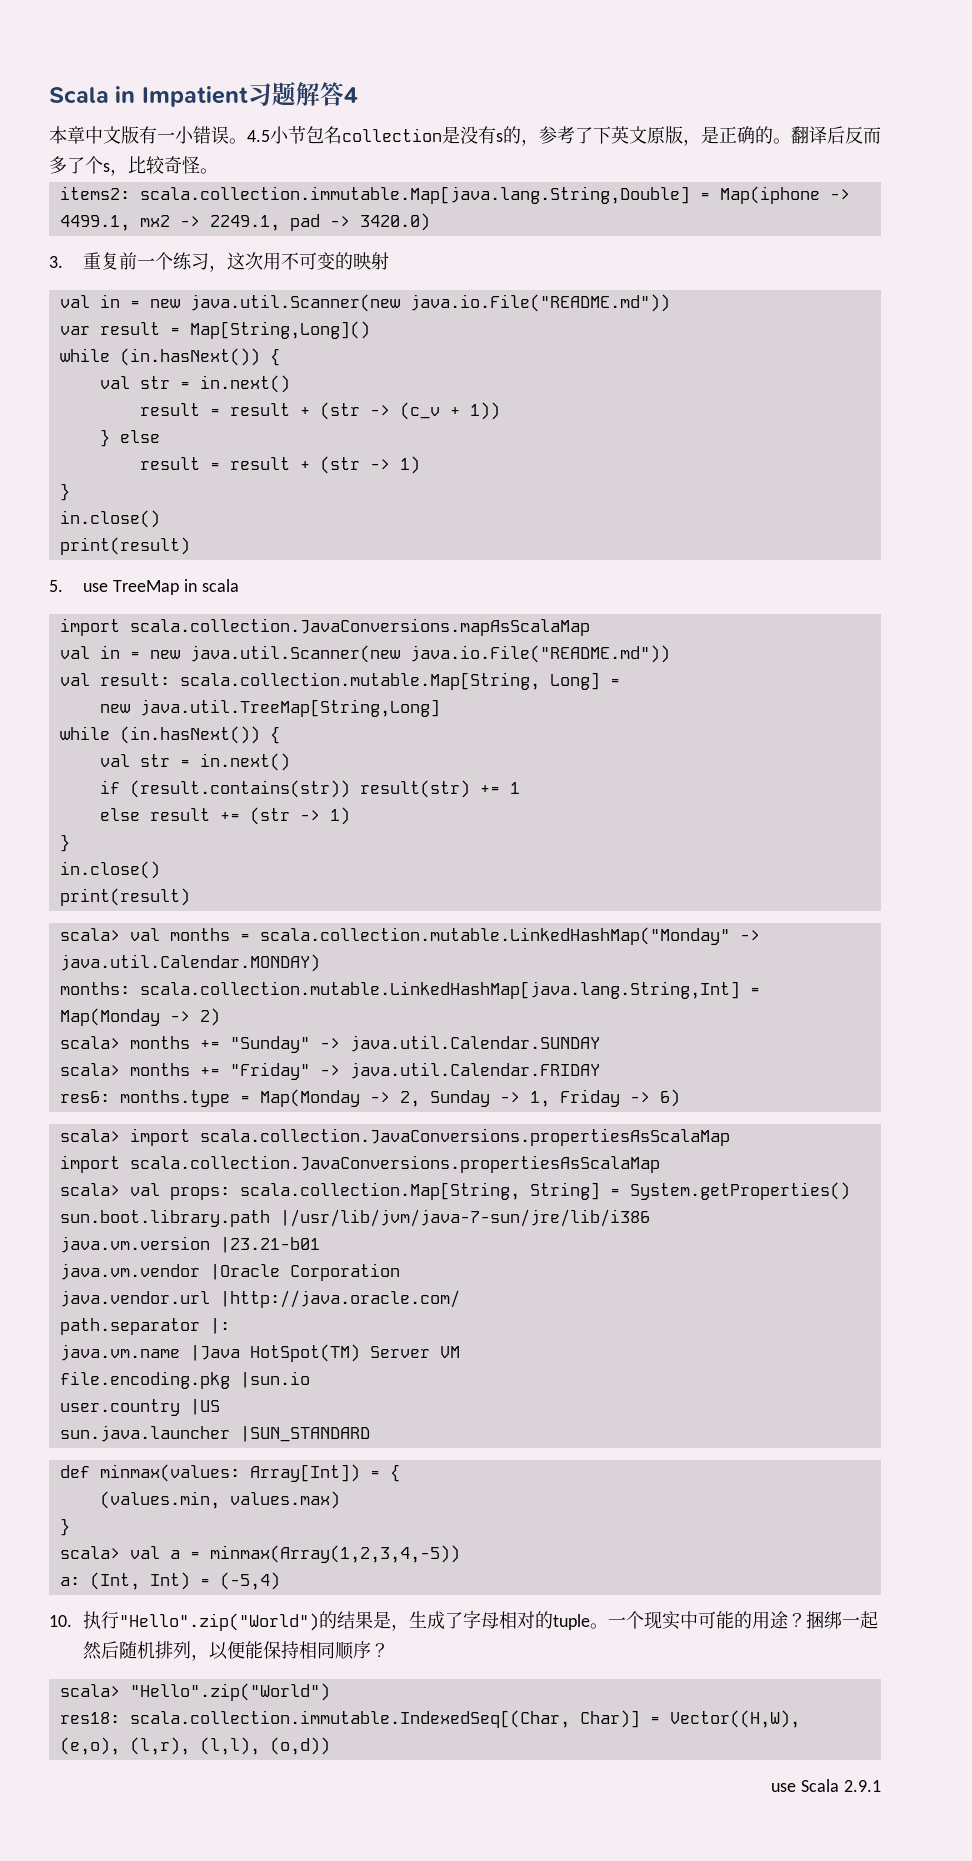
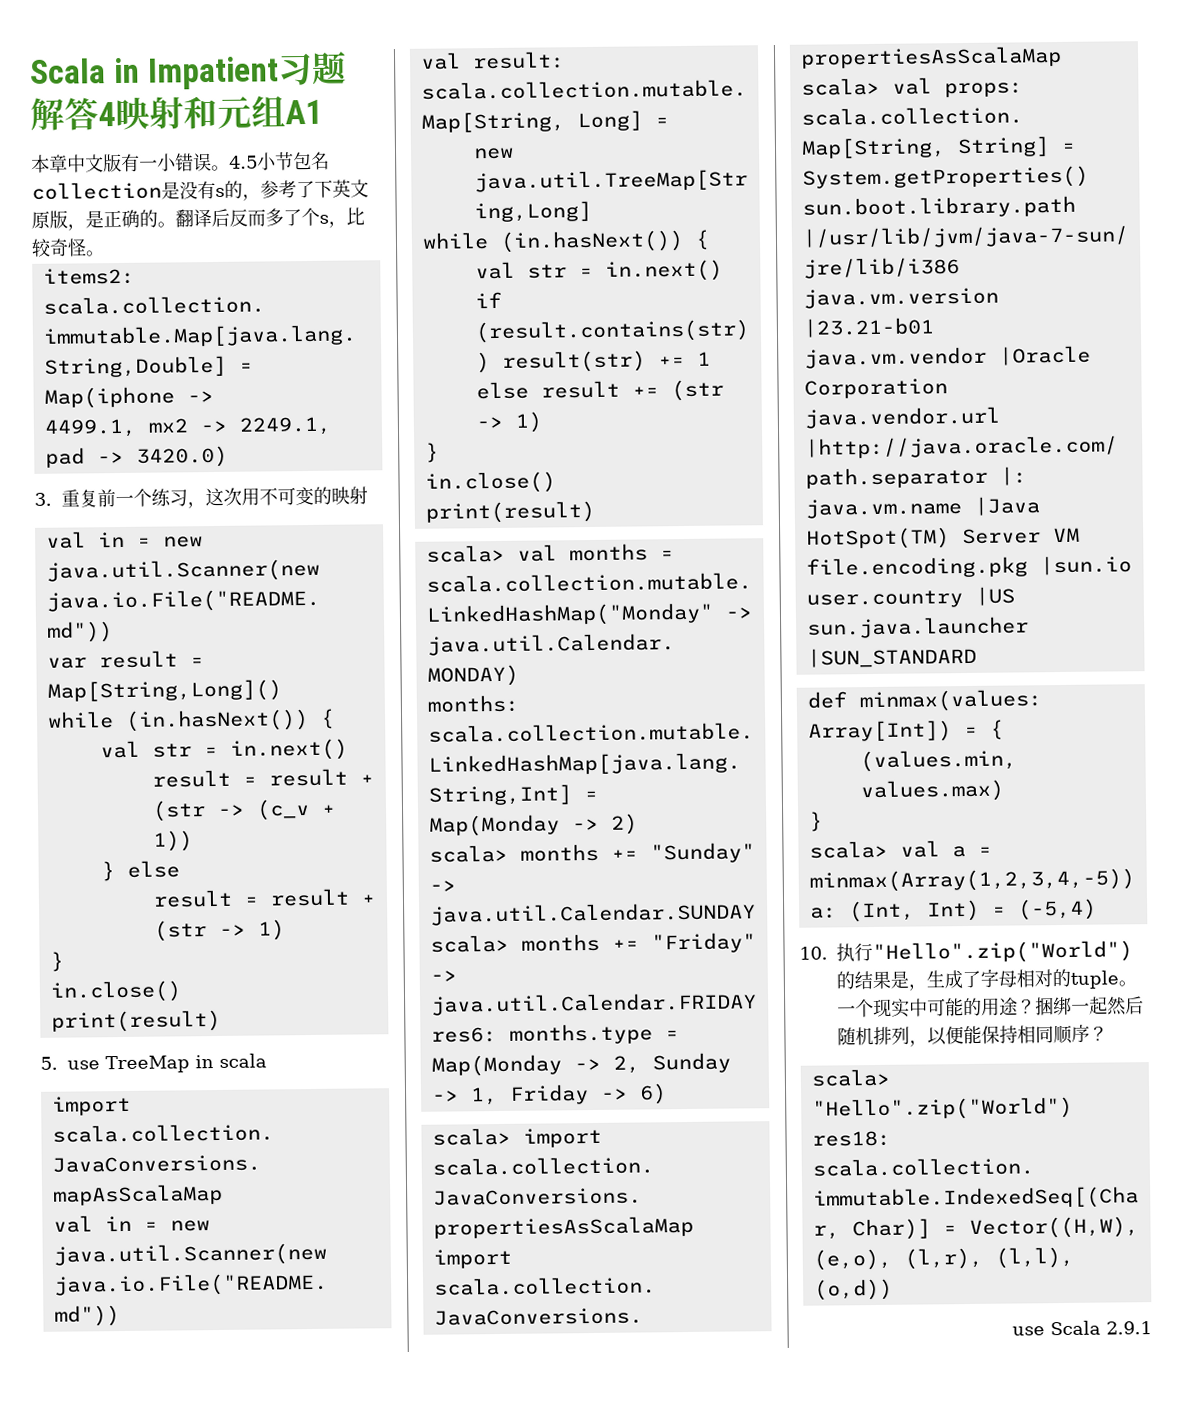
- Scala in Impatient习题解答4
+ Scala in Impatient习题解答4映射和元组A1

